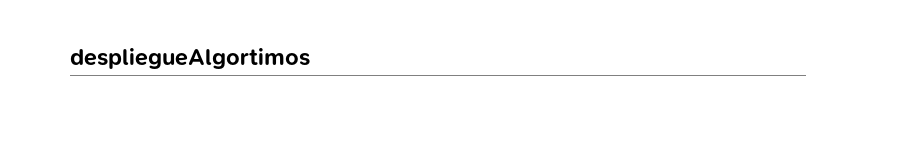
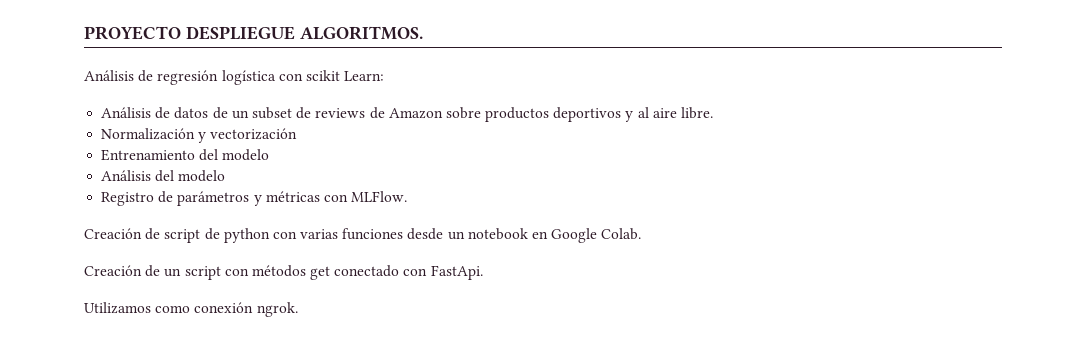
- despliegueAlgortimos
+ PROYECTO DESPLIEGUE ALGORITMOS.
+ Análisis de regresión logística con scikit Learn:
+ Análisis de datos de un subset de reviews de Amazon sobre productos deportivos y al aire libre.
+ Normalización y vectorización
+ Entrenamiento del modelo
+ Análisis del modelo
+ Registro de parámetros y métricas con MLFlow.
+ Creación de script de python con varias funciones desde un notebook en Google Colab.
+ Creación de un script con métodos get conectado con FastApi.
+ Utilizamos como conexión ngrok.

